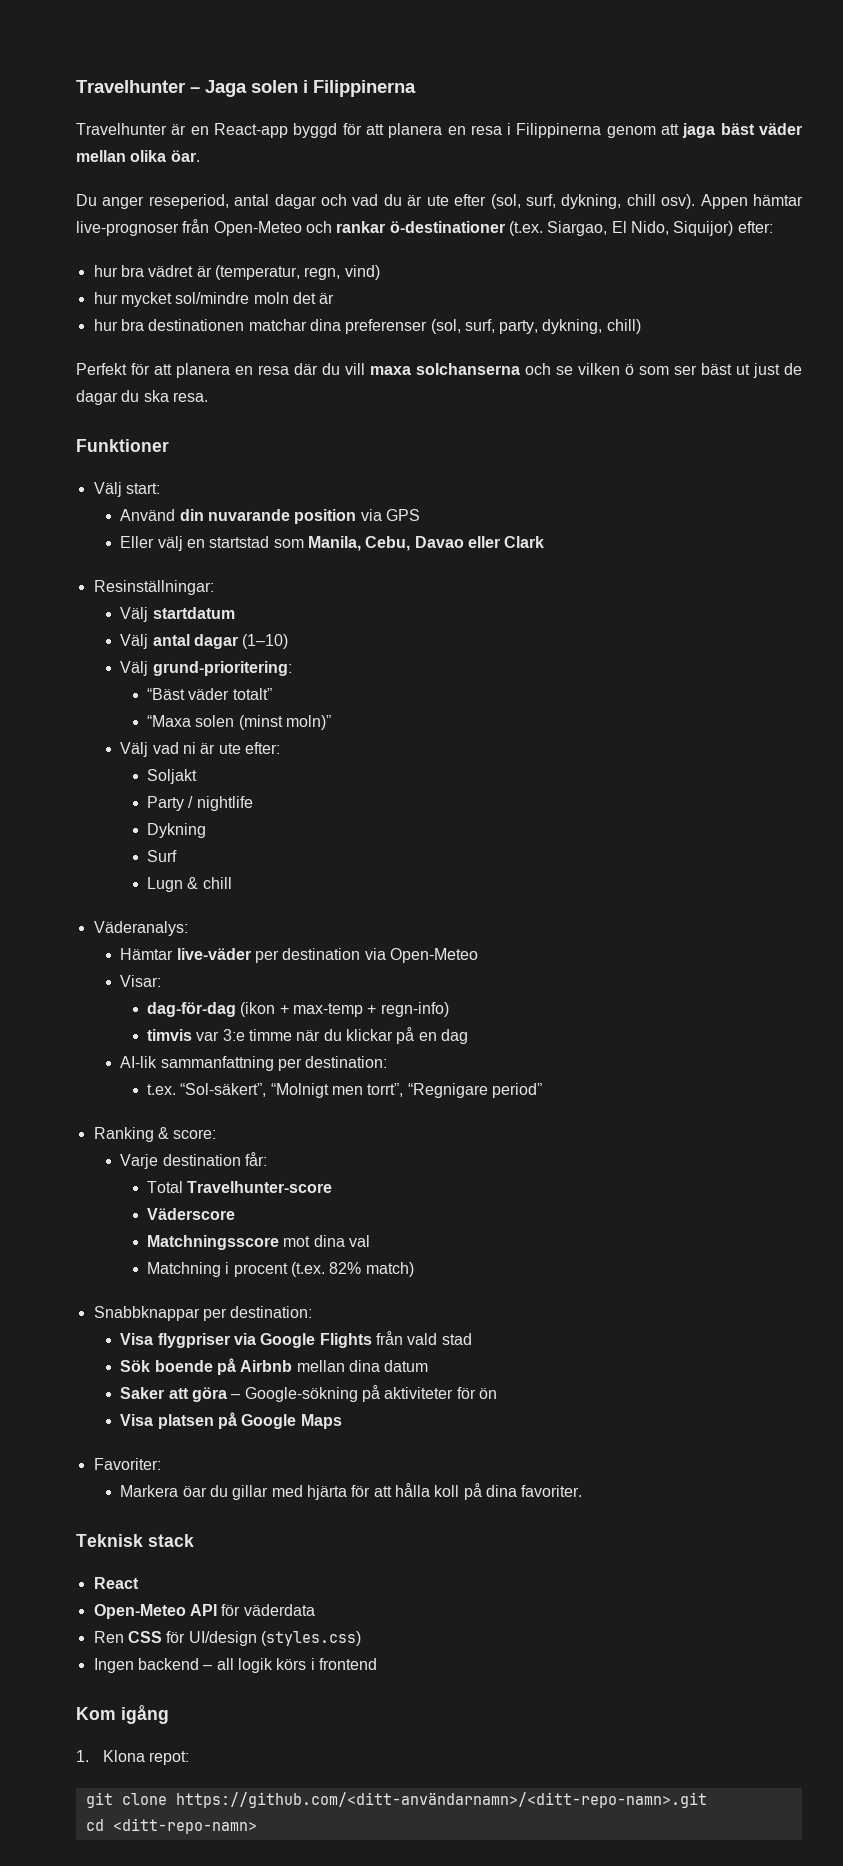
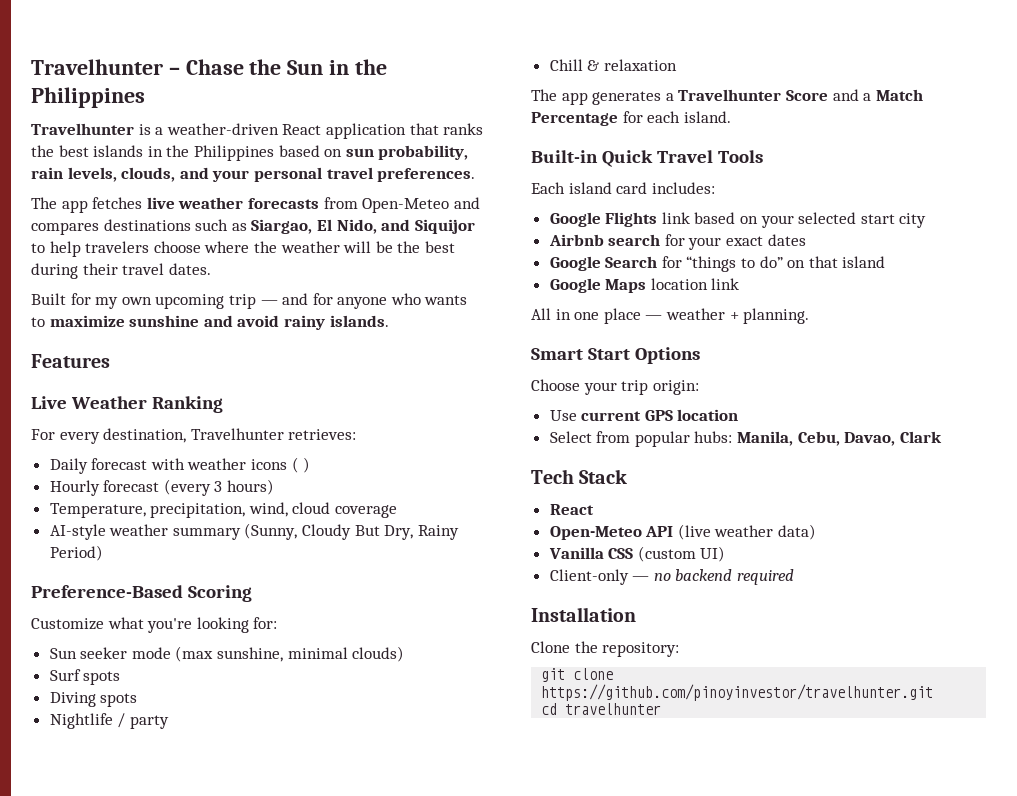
- Travelhunter – Jaga solen i Filippinerna
- Travelhunter är en React-app byggd för att planera en resa i Filippinerna genom att jaga bäst väder mellan olika öar.
- Du anger reseperiod, antal dagar och vad du är ute efter (sol, surf, dykning, chill osv). Appen hämtar live-prognoser från Open-Meteo och rankar ö-destinationer (t.ex. Siargao, El Nido, Siquijor) efter:
- hur bra vädret är (temperatur, regn, vind)
- hur mycket sol/mindre moln det är
- hur bra destinationen matchar dina preferenser (sol, surf, party, dykning, chill)
- Perfekt för att planera en resa där du vill maxa solchanserna och se vilken ö som ser bäst ut just de dagar du ska resa.
- Funktioner
- Välj start:
- Använd din nuvarande position via GPS
- Eller välj en startstad som Manila, Cebu, Davao eller Clark
- Resinställningar:
- Välj startdatum
- Välj antal dagar (1–10)
- Välj grund-prioritering:
- “Bäst väder totalt”
- “Maxa solen (minst moln)”
- Välj vad ni är ute efter:
- Soljakt
- Party / nightlife
- Dykning
- Surf
- Lugn & chill
- Väderanalys:
- Hämtar live-väder per destination via Open-Meteo
- Visar:
- dag-för-dag (ikon + max-temp + regn-info)
- timvis var 3:e timme när du klickar på en dag
- AI-lik sammanfattning per destination:
- t.ex. “Sol-säkert”, “Molnigt men torrt”, “Regnigare period”
- Ranking & score:
- Varje destination får:
- Total Travelhunter-score
- Väderscore
- Matchningsscore mot dina val
- Matchning i procent (t.ex. 82% match)
- Snabbknappar per destination:
- Visa flygpriser via Google Flights från vald stad
- Sök boende på Airbnb mellan dina datum
- Saker att göra – Google-sökning på aktiviteter för ön
- Visa platsen på Google Maps
- Favoriter:
- Markera öar du gillar med hjärta för att hålla koll på dina favoriter.
- Teknisk stack
+ Travelhunter – Chase the Sun in the Philippines
+ Travelhunter is a weather-driven React application that ranks the best islands in the Philippines based on sun probability, rain levels, clouds, and your personal travel preferences.
+ The app fetches live weather forecasts from Open-Meteo and compares destinations such as Siargao, El Nido, and Siquijor to help travelers choose where the weather will be the best during their travel dates.
+ Built for my own upcoming trip — and for anyone who wants to maximize sunshine and avoid rainy islands.
+ Features
+ Live Weather Ranking
+ For every destination, Travelhunter retrieves:
+ Daily forecast with weather icons ( )
+ Hourly forecast (every 3 hours)
+ Temperature, precipitation, wind, cloud coverage
+ AI-style weather summary (Sunny, Cloudy But Dry, Rainy Period)
+ Preference-Based Scoring
+ Customize what you're looking for:
+ Sun seeker mode (max sunshine, minimal clouds)
+ Surf spots
+ Diving spots
+ Nightlife / party
+ Chill & relaxation
+ The app generates a Travelhunter Score and a Match Percentage for each island.
+ Built-in Quick Travel Tools
+ Each island card includes:
+ Google Flights link based on your selected start city
+ Airbnb search for your exact dates
+ Google Search for “things to do” on that island
+ Google Maps location link
+ All in one place — weather + planning.
+ Smart Start Options
+ Choose your trip origin:
+ Use current GPS location
+ Select from popular hubs: Manila, Cebu, Davao, Clark
+ Tech Stack
  React
- Open-Meteo API för väderdata
- Ren CSS för UI/design (styles.css)
- Ingen backend – all logik körs i frontend
- Kom igång
- 1. Klona repot:
+ Open-Meteo API (live weather data)
+ Vanilla CSS (custom UI)
+ Client-only — no backend required
+ Installation
+ Clone the repository:
- git clone https://github.com/<ditt-användarnamn>/<ditt-repo-namn>.git
+ git clone https://github.com/pinoyinvestor/travelhunter.git
- cd <ditt-repo-namn>
+ cd travelhunter

